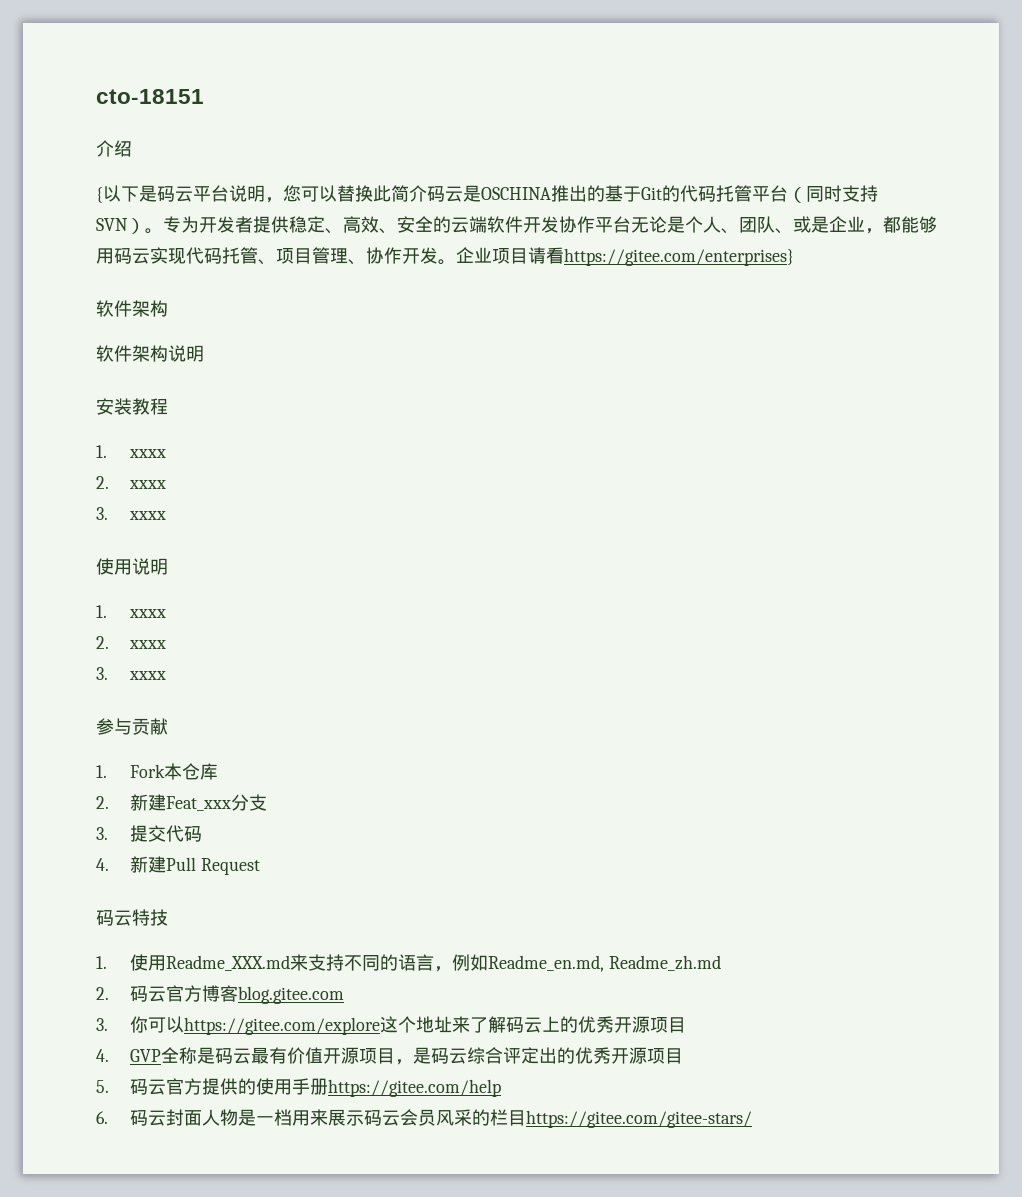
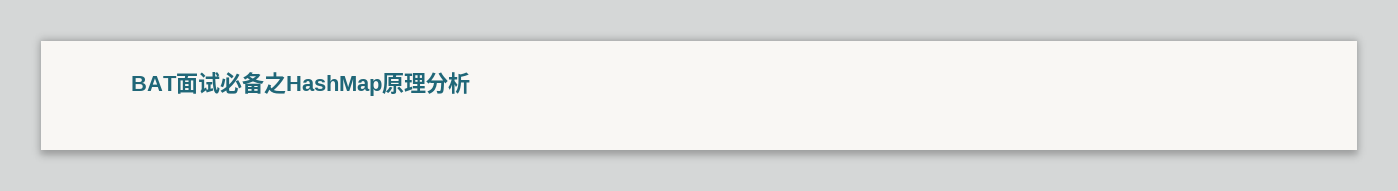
- cto-18151
- 介绍
- {以下是码云平台说明，您可以替换此简介码云是OSCHINA推出的基于Git的代码托管平台（同时支持SVN）。专为开发者提供稳定、高效、安全的云端软件开发协作平台无论是个人、团队、或是企业，都能够用码云实现代码托管、项目管理、协作开发。企业项目请看https://gitee.com/enterprises}
- 软件架构
- 软件架构说明
- 安装教程
- 1. xxxx
- 2. xxxx
- 3. xxxx
- 使用说明
- 1. xxxx
- 2. xxxx
- 3. xxxx
- 参与贡献
- 1. Fork本仓库
- 2.新建Feat_xxx分支
- 3.提交代码
- 4.新建Pull Request
- 码云特技
- 1.使用Readme_XXX.md来支持不同的语言，例如Readme_en.md, Readme_zh.md
- 2.码云官方博客blog.gitee.com
- 3.你可以https://gitee.com/explore这个地址来了解码云上的优秀开源项目
- 4. GVP全称是码云最有价值开源项目，是码云综合评定出的优秀开源项目
- 5.码云官方提供的使用手册https://gitee.com/help
- 6.码云封面人物是一档用来展示码云会员风采的栏目https://gitee.com/gitee-stars/
+ BAT面试必备之HashMap原理分析

